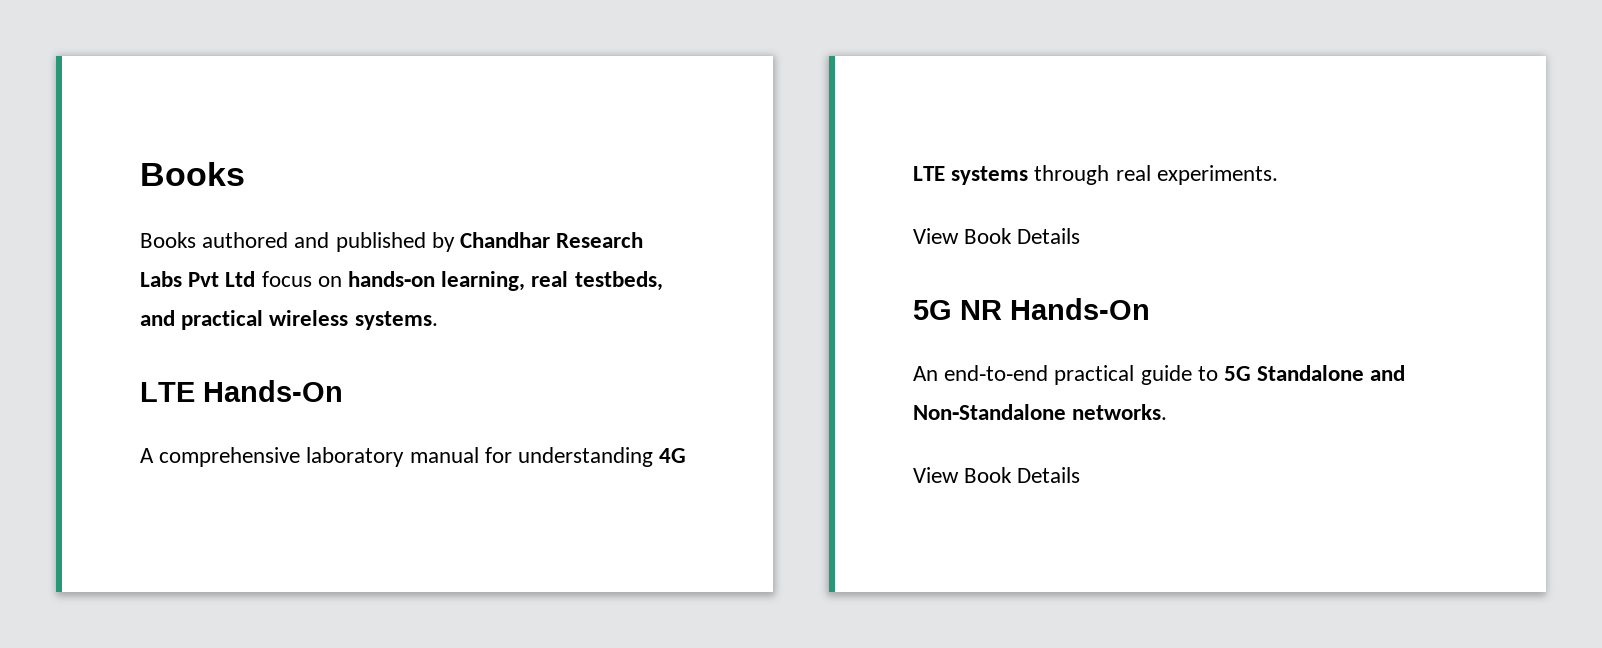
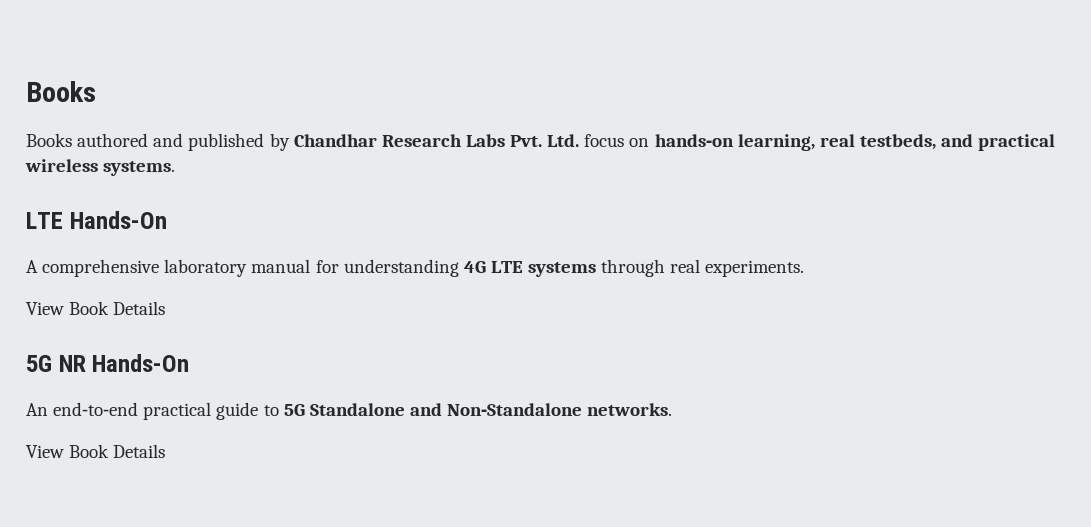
- Books authored and published by Chandhar Research Labs Pvt Ltd focus on hands‑on learning, real testbeds, and practical wireless systems.
+ Books authored and published by Chandhar Research Labs Pvt. Ltd. focus on hands‑on learning, real testbeds, and practical wireless systems.

